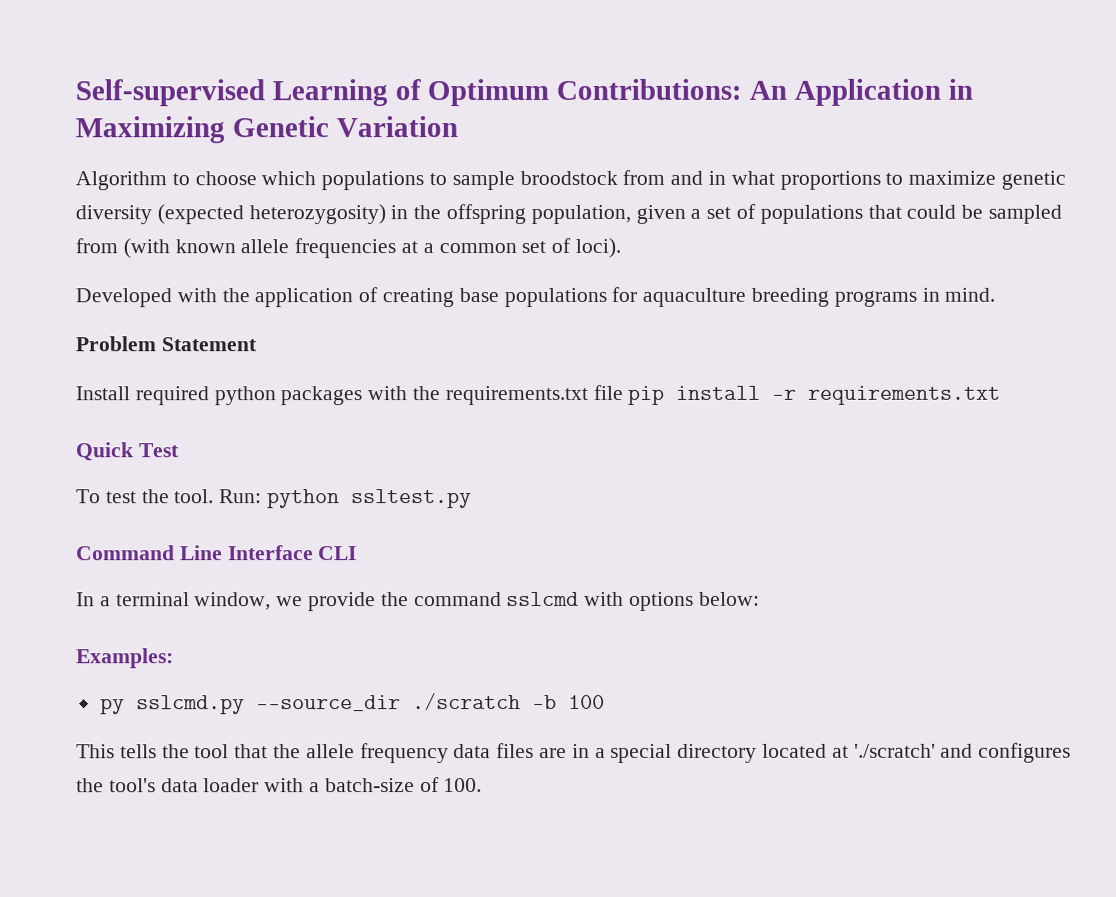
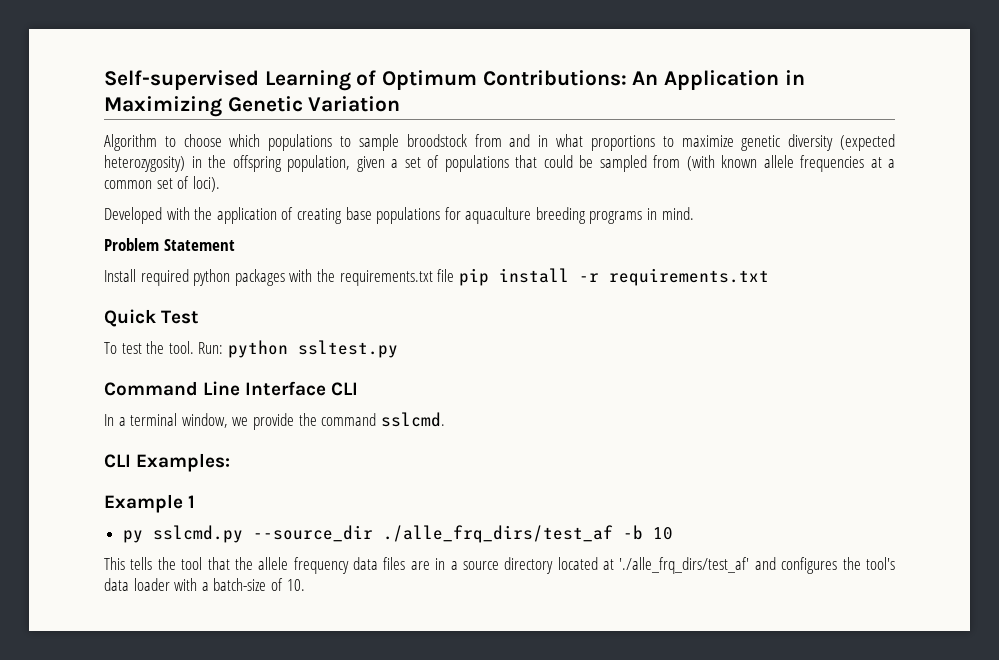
- In a terminal window, we provide the command sslcmd with options below:
- Examples:
+ In a terminal window, we provide the command sslcmd.
+ CLI Examples:
+ Example 1
- py sslcmd.py --source_dir ./scratch -b 100
+ py sslcmd.py --source_dir ./alle_frq_dirs/test_af -b 10
- This tells the tool that the allele frequency data files are in a special directory located at './scratch' and configures the tool's data loader with a batch-size of 100.
+ This tells the tool that the allele frequency data files are in a source directory located at './alle_frq_dirs/test_af' and configures the tool's data loader with a batch-size of 10.

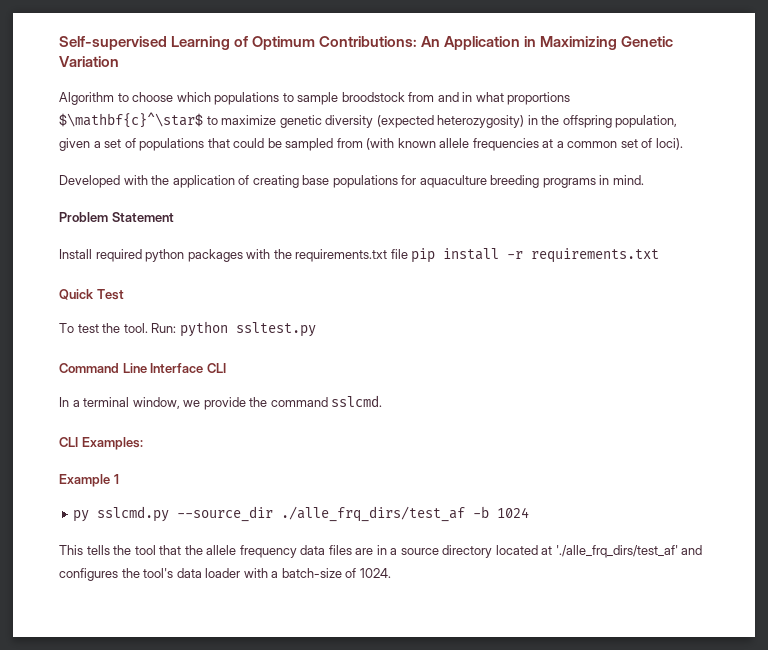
- Algorithm to choose which populations to sample broodstock from and in what proportions to maximize genetic diversity (expected heterozygosity) in the offspring population, given a set of populations that could be sampled from (with known allele frequencies at a common set of loci).
+ Algorithm to choose which populations to sample broodstock from and in what proportions $\mathbf{c}^\star$ to maximize genetic diversity (expected heterozygosity) in the offspring population, given a set of populations that could be sampled from (with known allele frequencies at a common set of loci).
- py sslcmd.py --source_dir ./alle_frq_dirs/test_af -b 10
+ py sslcmd.py --source_dir ./alle_frq_dirs/test_af -b 1024
- This tells the tool that the allele frequency data files are in a source directory located at './alle_frq_dirs/test_af' and configures the tool's data loader with a batch-size of 10.
+ This tells the tool that the allele frequency data files are in a source directory located at './alle_frq_dirs/test_af' and configures the tool's data loader with a batch-size of 1024.

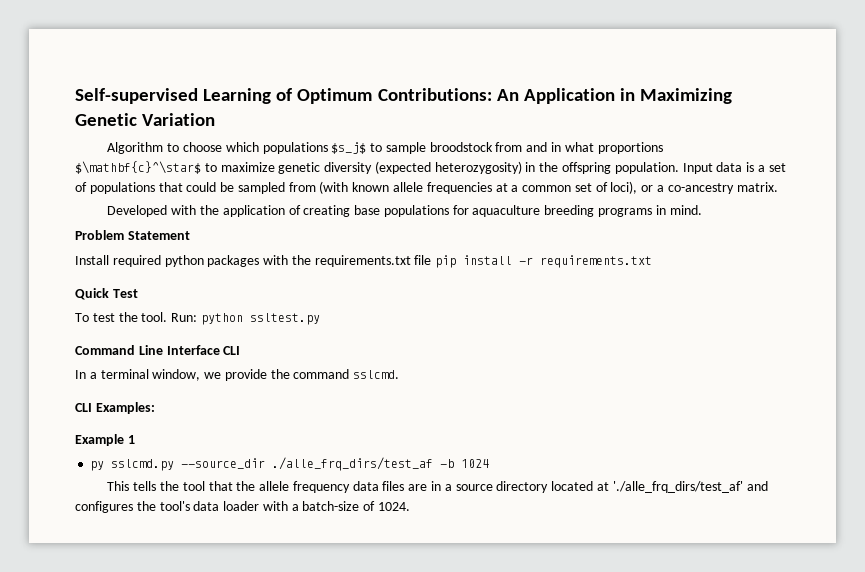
- Algorithm to choose which populations to sample broodstock from and in what proportions $\mathbf{c}^\star$ to maximize genetic diversity (expected heterozygosity) in the offspring population, given a set of populations that could be sampled from (with known allele frequencies at a common set of loci).
+ Algorithm to choose which populations $s_j$ to sample broodstock from and in what proportions $\mathbf{c}^\star$ to maximize genetic diversity (expected heterozygosity) in the offspring population. Input data is a set of populations that could be sampled from (with known allele frequencies at a common set of loci), or a co-ancestry matrix.

